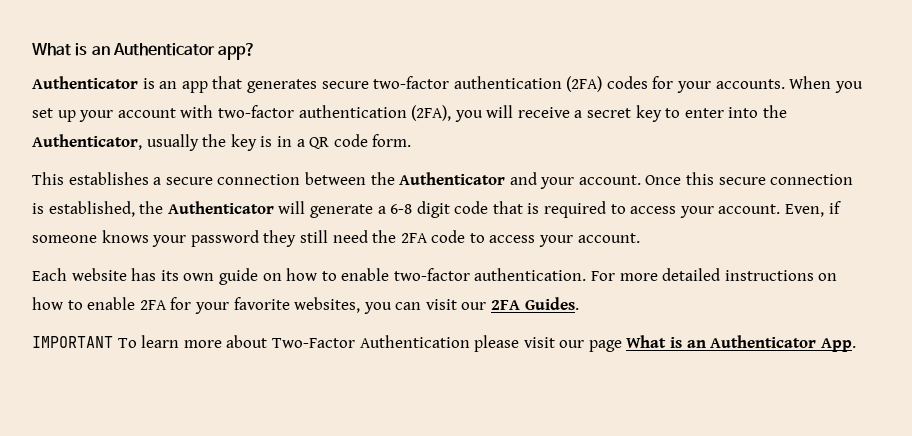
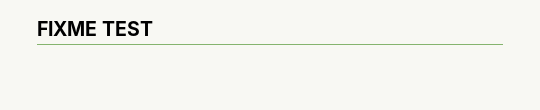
- What is an Authenticator app?
- Authenticator is an app that generates secure two-factor authentication (2FA) codes for your accounts. When you set up your account with two-factor authentication (2FA), you will receive a secret key to enter into the Authenticator, usually the key is in a QR code form.
- This establishes a secure connection between the Authenticator and your account. Once this secure connection is established, the Authenticator will generate a 6-8 digit code that is required to access your account. Even, if someone knows your password they still need the 2FA code to access your account.
- Each website has its own guide on how to enable two-factor authentication. For more detailed instructions on how to enable 2FA for your favorite websites, you can visit our 2FA Guides.
- IMPORTANT To learn more about Two-Factor Authentication please visit our page What is an Authenticator App.
+ FIXME TEST

